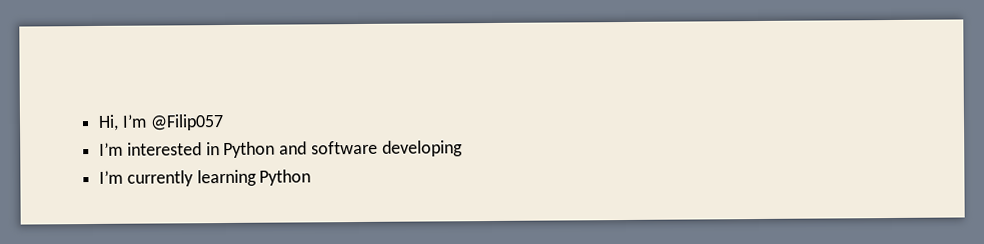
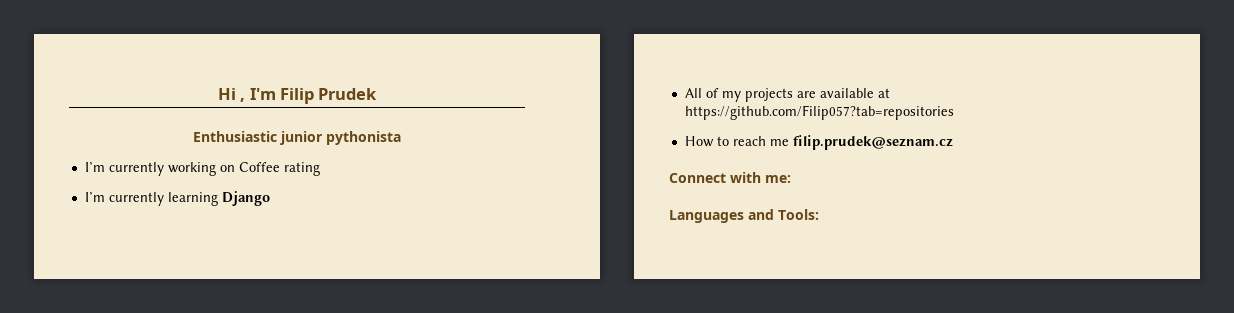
- Hi, I’m @Filip057
- I’m interested in Python and software developing
- I’m currently learning Python
+ Hi , I'm Filip Prudek
+ Enthusiastic junior pythonista
+ I’m currently working on Coffee rating
+ I’m currently learning Django
+ All of my projects are available at https://github.com/Filip057?tab=repositories
+ How to reach me filip.prudek@seznam.cz
+ Connect with me:
+ Languages and Tools:

